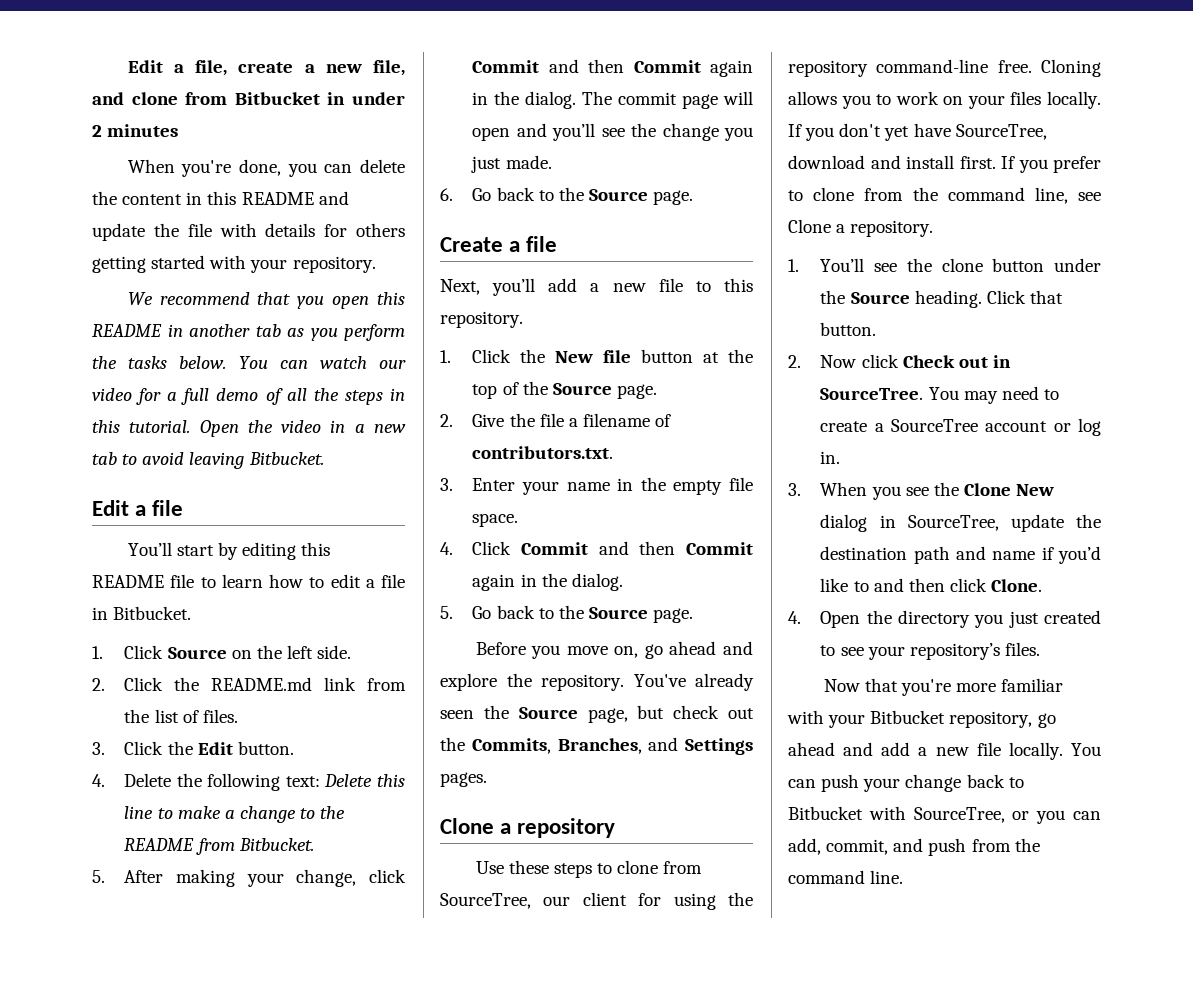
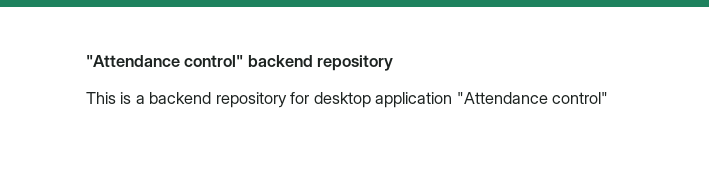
- Edit a file, create a new file, and clone from Bitbucket in under 2 minutes
- When you're done, you can delete the content in this README and update the file with details for others getting started with your repository.
- We recommend that you open this README in another tab as you perform the tasks below. You can watch our video for a full demo of all the steps in this tutorial. Open the video in a new tab to avoid leaving Bitbucket.
- Edit a file
- You’ll start by editing this README file to learn how to edit a file in Bitbucket.
- 1. Click Source on the left side.
- 2. Click the README.md link from the list of files.
- 3. Click the Edit button.
- 4. Delete the following text: Delete this line to make a change to the README from Bitbucket.
- 5. After making your change, click Commit and then Commit again in the dialog. The commit page will open and you’ll see the change you just made.
- 6. Go back to the Source page.
- Create a file
- Next, you’ll add a new file to this repository.
- 1. Click the New file button at the top of the Source page.
- 2. Give the file a filename of contributors.txt.
- 3. Enter your name in the empty file space.
- 4. Click Commit and then Commit again in the dialog.
- 5. Go back to the Source page.
- Before you move on, go ahead and explore the repository. You've already seen the Source page, but check out the Commits, Branches, and Settings pages.
- Clone a repository
- Use these steps to clone from SourceTree, our client for using the repository command-line free. Cloning allows you to work on your files locally. If you don't yet have SourceTree, download and install first. If you prefer to clone from the command line, see Clone a repository.
- 1. You’ll see the clone button under the Source heading. Click that button.
- 2. Now click Check out in SourceTree. You may need to create a SourceTree account or log in.
- 3. When you see the Clone New dialog in SourceTree, update the destination path and name if you’d like to and then click Clone.
- 4. Open the directory you just created to see your repository’s files.
- Now that you're more familiar with your Bitbucket repository, go ahead and add a new file locally. You can push your change back to Bitbucket with SourceTree, or you can add, commit, and push from the command line.
+ "Attendance control" backend repository
+ This is a backend repository for desktop application "Attendance control"

